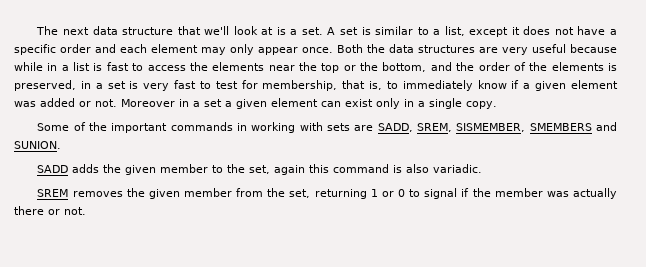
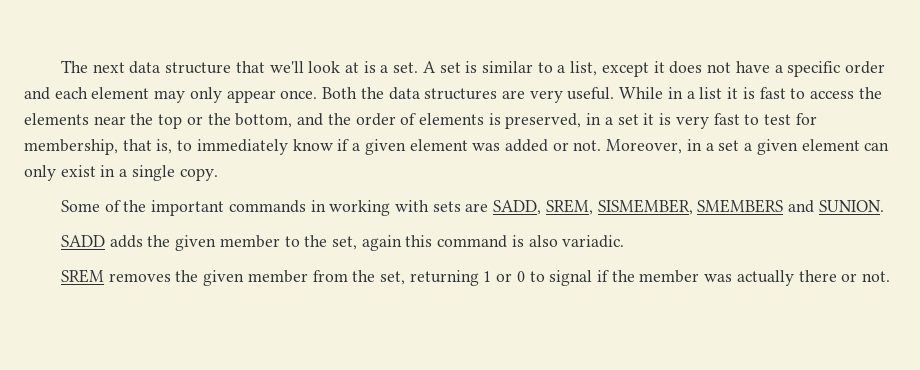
- Both the data structures are very useful because while in a list is fast to access the elements near the top or the bottom, and the order of the elements is preserved, in a set is very fast to test for membership, that is, to immediately know if a given element was added or not.
+ Both the data structures are very useful. While in a list it is fast to access the elements near the top or the bottom, and the order of elements is preserved, in a set it is very fast to test for membership, that is, to immediately know if a given element was added or not.
- Moreover in a set a given element can exist only in a single copy.
+ Moreover, in a set a given element can only exist in a single copy.

